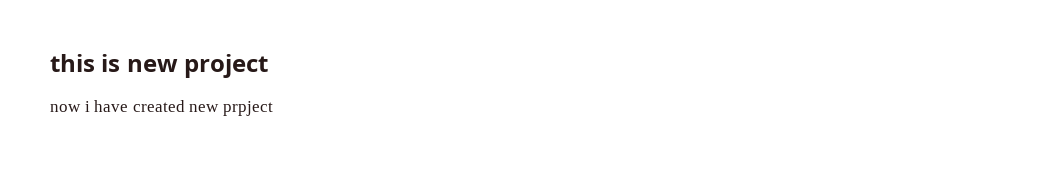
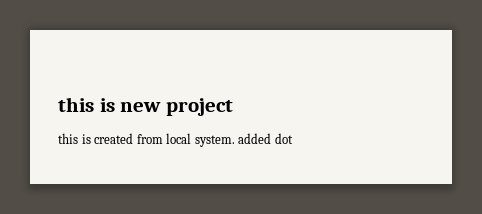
- now i have created new prpject
+ this is created from local system. added dot

